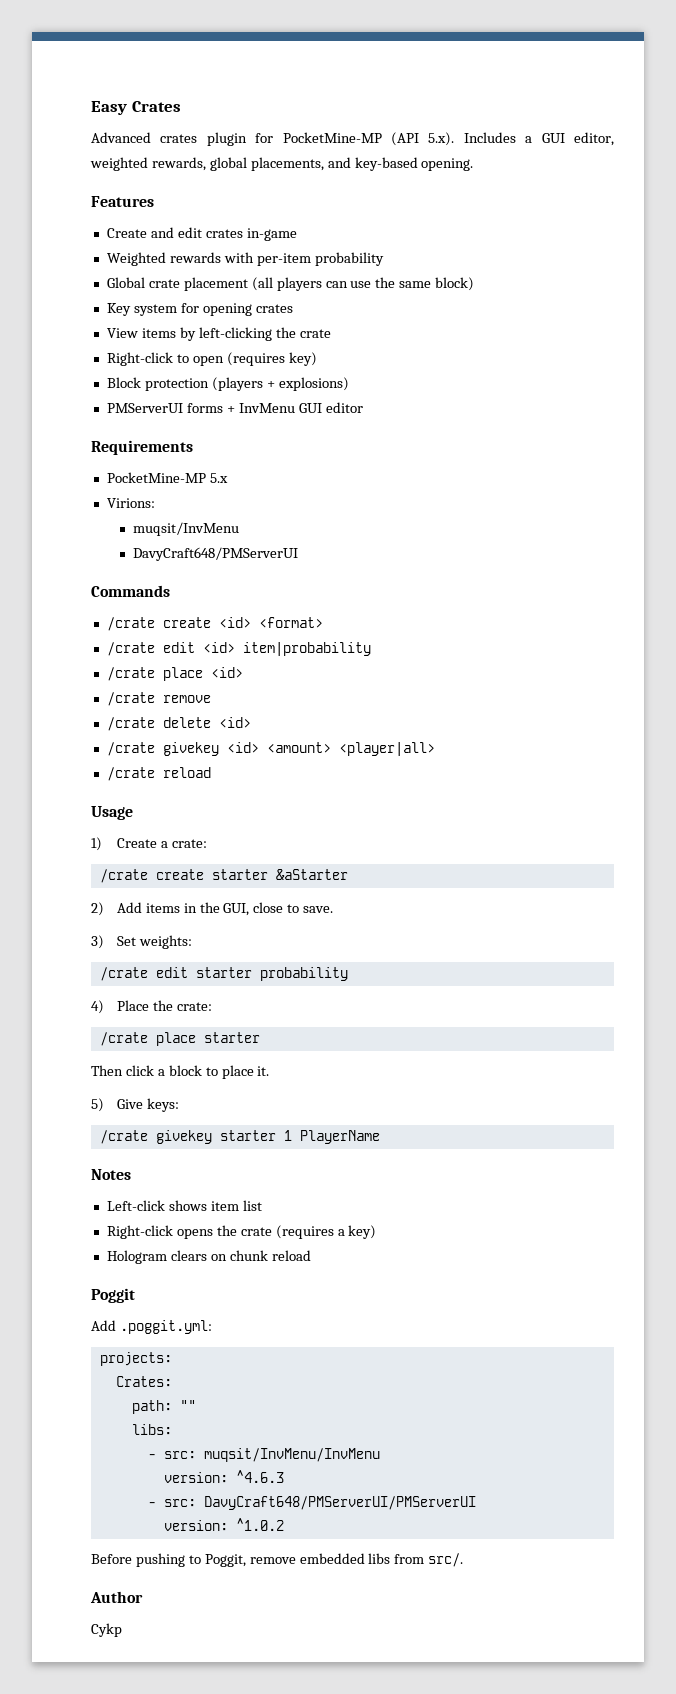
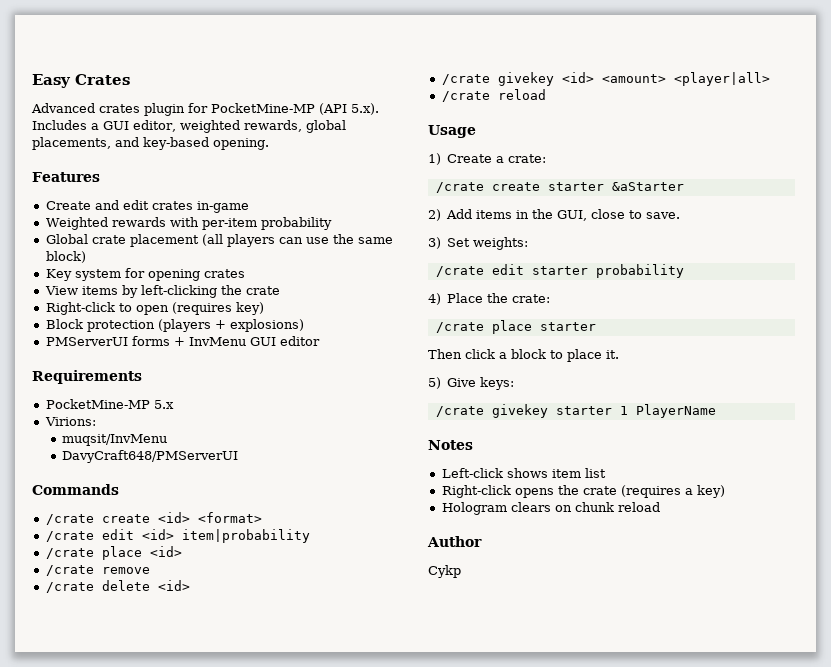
- Poggit
- Add .poggit.yml:
- projects:
- Crates:
- path: ""
- libs:
- - src: muqsit/InvMenu/InvMenu
- version: ^4.6.3
- - src: DavyCraft648/PMServerUI/PMServerUI
- version: ^1.0.2
- Before pushing to Poggit, remove embedded libs from src/.

